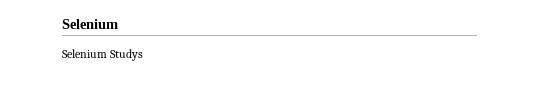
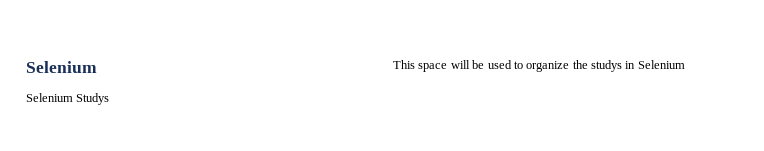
+ This space will be used to organize the studys in Selenium

